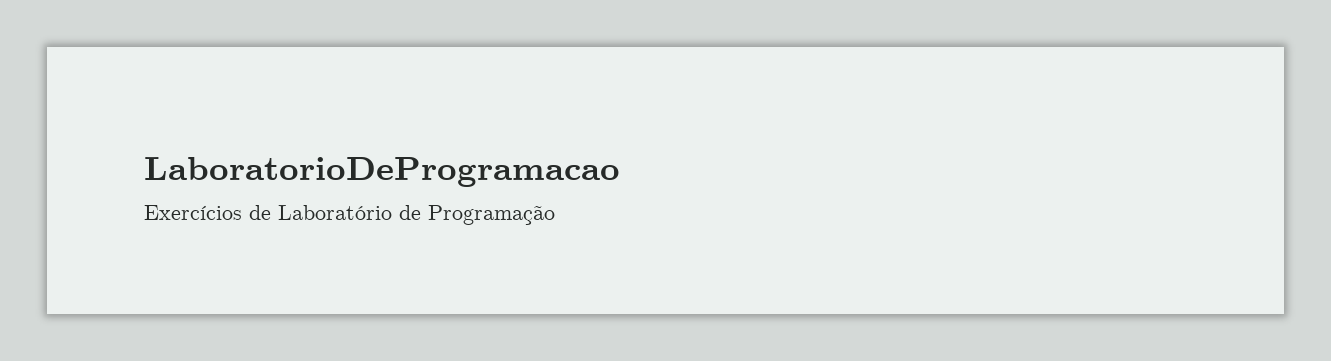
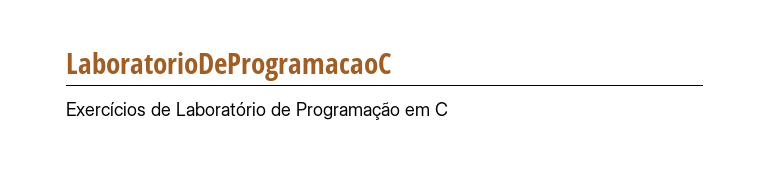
- LaboratorioDeProgramacao
+ LaboratorioDeProgramacaoC
- Exercícios de Laboratório de Programação
+ Exercícios de Laboratório de Programação em C

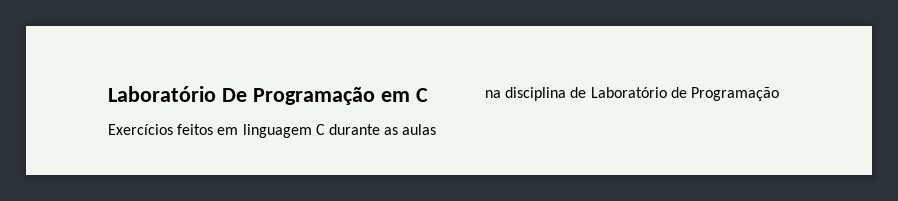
- LaboratorioDeProgramacaoC
- Exercícios de Laboratório de Programação em C
+ Laboratório De Programação em C
+ Exercícios feitos em linguagem C durante as aulas na disciplina de Laboratório de Programação

